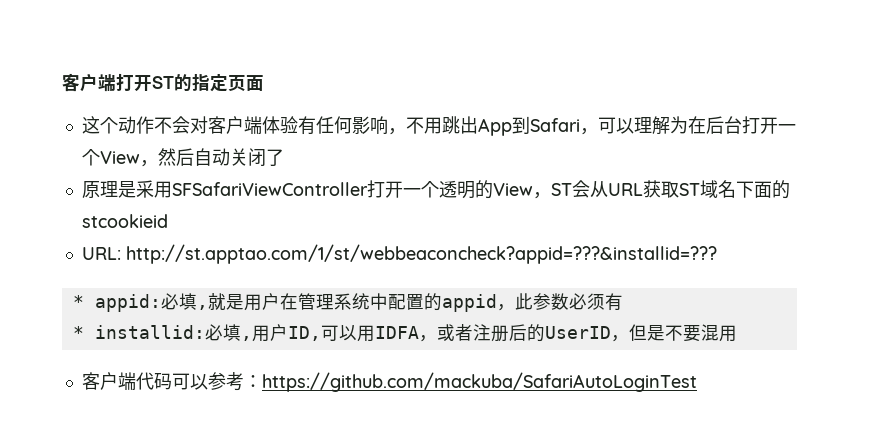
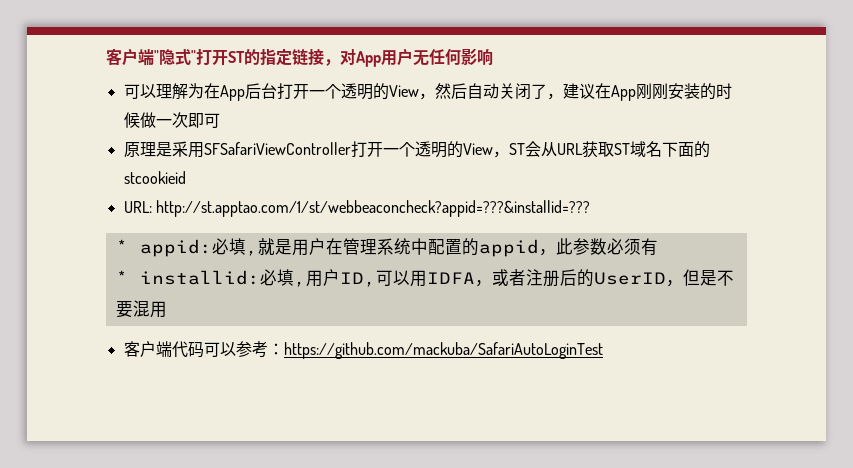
- 客户端打开ST的指定页面
- 这个动作不会对客户端体验有任何影响，不用跳出App到Safari，可以理解为在后台打开一个View，然后自动关闭了
+ 客户端"隐式"打开ST的指定链接，对App用户无任何影响
+ 可以理解为在App后台打开一个透明的View，然后自动关闭了，建议在App刚刚安装的时候做一次即可

